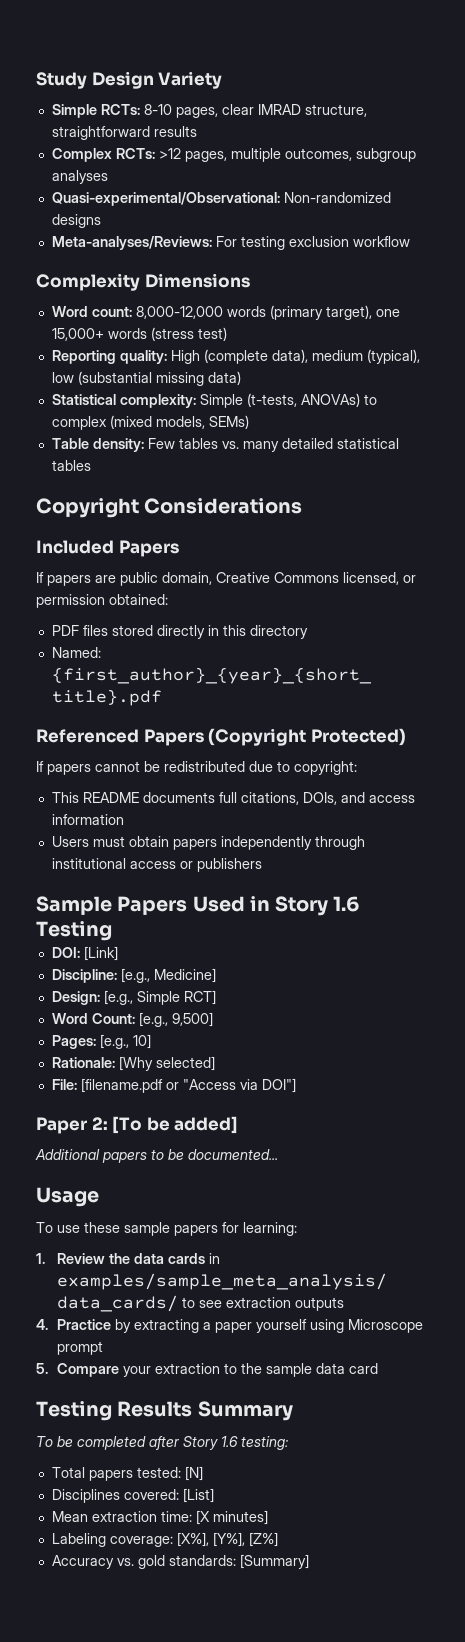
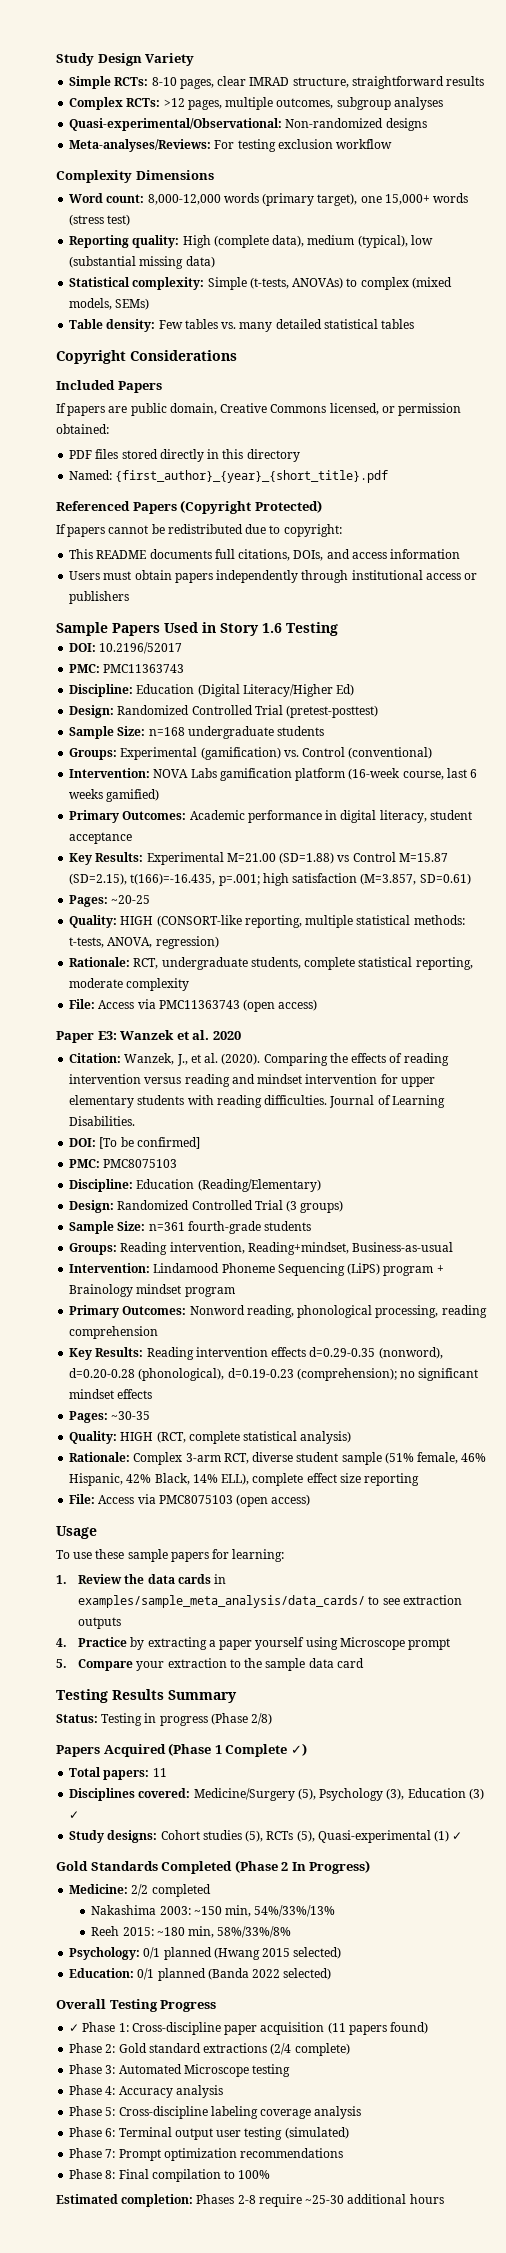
- DOI: [Link]
- Discipline: [e.g., Medicine]
- Design: [e.g., Simple RCT]
- Word Count: [e.g., 9,500]
- Pages: [e.g., 10]
- Rationale: [Why selected]
- File: [filename.pdf or "Access via DOI"]
- Paper 2: [To be added]
- Additional papers to be documented...
+ DOI: 10.2196/52017
+ PMC: PMC11363743
+ Discipline: Education (Digital Literacy/Higher Ed)
+ Design: Randomized Controlled Trial (pretest-posttest)
+ Sample Size: n=168 undergraduate students
+ Groups: Experimental (gamification) vs. Control (conventional)
+ Intervention: NOVA Labs gamification platform (16-week course, last 6 weeks gamified)
+ Primary Outcomes: Academic performance in digital literacy, student acceptance
+ Key Results: Experimental M=21.00 (SD=1.88) vs Control M=15.87 (SD=2.15), t(166)=-16.435, p=.001; high satisfaction (M=3.857, SD=0.61)
+ Pages: ~20-25
+ Quality: HIGH (CONSORT-like reporting, multiple statistical methods: t-tests, ANOVA, regression)
+ Rationale: RCT, undergraduate students, complete statistical reporting, moderate complexity
+ File: Access via PMC11363743 (open access)
+ Paper E3: Wanzek et al. 2020
+ Citation: Wanzek, J., et al. (2020). Comparing the effects of reading intervention versus reading and mindset intervention for upper elementary students with reading difficulties. Journal of Learning Disabilities.
+ DOI: [To be confirmed]
+ PMC: PMC8075103
+ Discipline: Education (Reading/Elementary)
+ Design: Randomized Controlled Trial (3 groups)
+ Sample Size: n=361 fourth-grade students
+ Groups: Reading intervention, Reading+mindset, Business-as-usual
+ Intervention: Lindamood Phoneme Sequencing (LiPS) program + Brainology mindset program
+ Primary Outcomes: Nonword reading, phonological processing, reading comprehension
+ Key Results: Reading intervention effects d=0.29-0.35 (nonword), d=0.20-0.28 (phonological), d=0.19-0.23 (comprehension); no significant mindset effects
+ Pages: ~30-35
+ Quality: HIGH (RCT, complete statistical analysis)
+ Rationale: Complex 3-arm RCT, diverse student sample (51% female, 46% Hispanic, 42% Black, 14% ELL), complete effect size reporting
+ File: Access via PMC8075103 (open access)
- To be completed after Story 1.6 testing:
- Total papers tested: [N]
- Disciplines covered: [List]
- Mean extraction time: [X minutes]
- Labeling coverage: [X%], [Y%], [Z%]
- Accuracy vs. gold standards: [Summary]
+ Status: Testing in progress (Phase 2/8)
+ Papers Acquired (Phase 1 Complete ✓)
+ Total papers: 11
+ Disciplines covered: Medicine/Surgery (5), Psychology (3), Education (3) ✓
+ Study designs: Cohort studies (5), RCTs (5), Quasi-experimental (1) ✓
+ Gold Standards Completed (Phase 2 In Progress)
+ Medicine: 2/2 completed
+ Nakashima 2003: ~150 min, 54%/33%/13%
+ Reeh 2015: ~180 min, 58%/33%/8%
+ Psychology: 0/1 planned (Hwang 2015 selected)
+ Education: 0/1 planned (Banda 2022 selected)
+ Overall Testing Progress
+ ✓ Phase 1: Cross-discipline paper acquisition (11 papers found)
+ Phase 2: Gold standard extractions (2/4 complete)
+ Phase 3: Automated Microscope testing
+ Phase 4: Accuracy analysis
+ Phase 5: Cross-discipline labeling coverage analysis
+ Phase 6: Terminal output user testing (simulated)
+ Phase 7: Prompt optimization recommendations
+ Phase 8: Final compilation to 100%
+ Estimated completion: Phases 2-8 require ~25-30 additional hours

